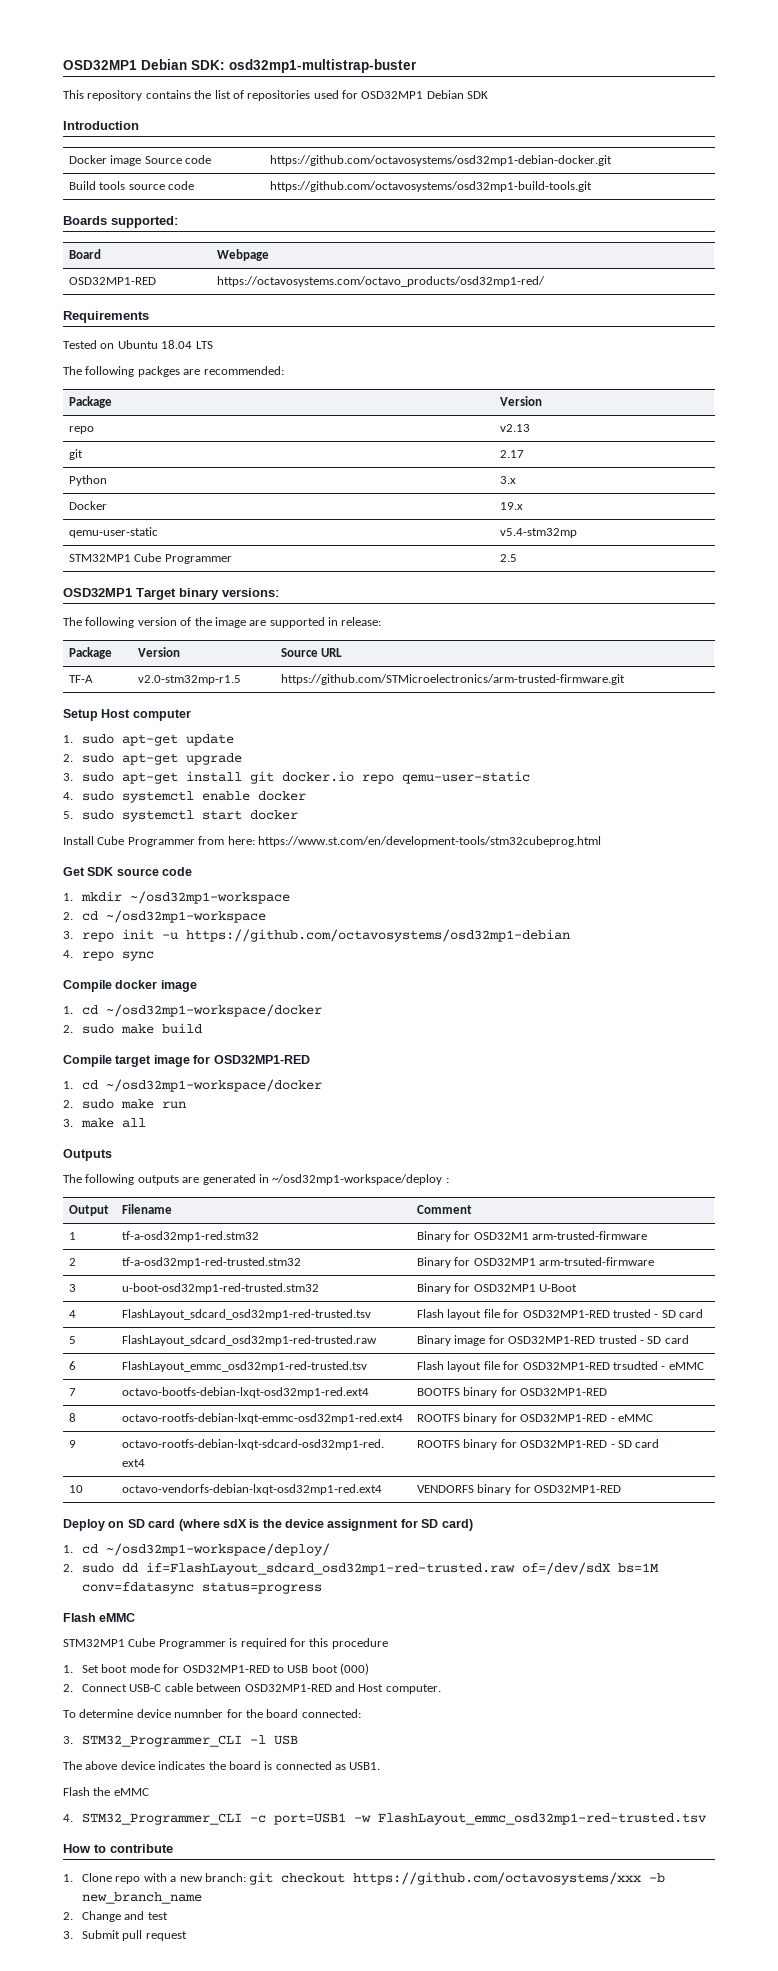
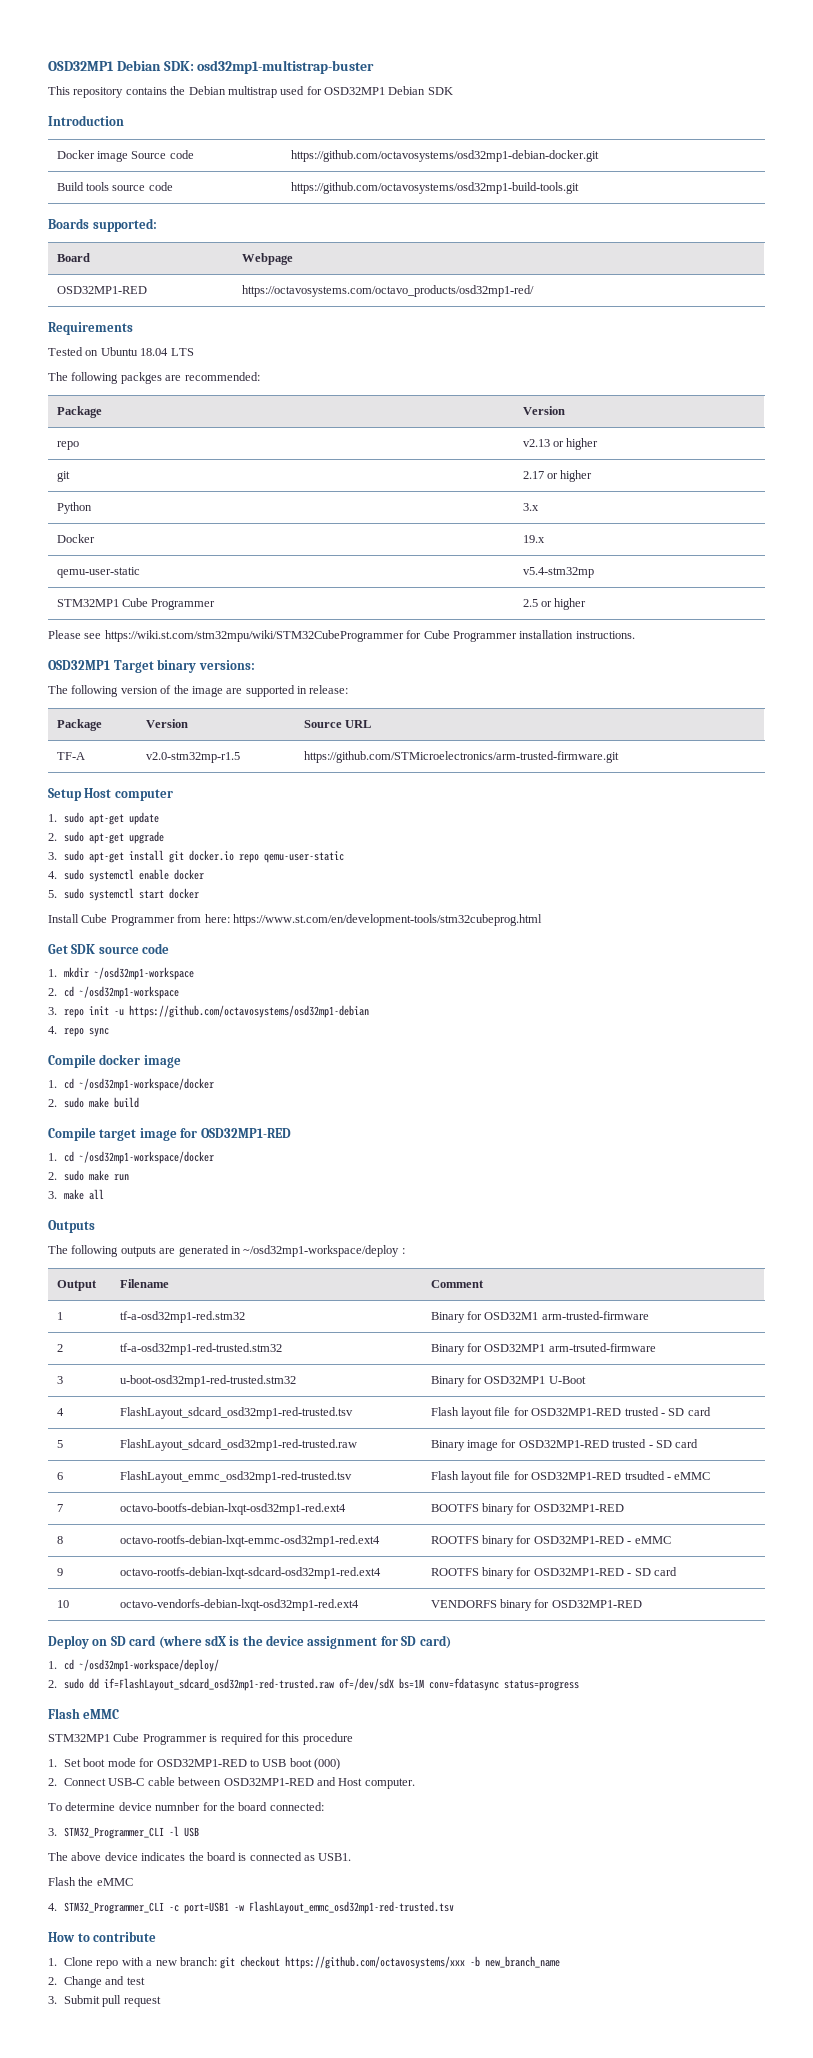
- This repository contains the list of repositories used for OSD32MP1 Debian SDK
+ This repository contains the Debian multistrap used for OSD32MP1 Debian SDK
- repo | v2.13
+ repo | v2.13 or higher
- git | 2.17
+ git | 2.17 or higher
- STM32MP1 Cube Programmer | 2.5
+ STM32MP1 Cube Programmer | 2.5 or higher
+ Please see https://wiki.st.com/stm32mpu/wiki/STM32CubeProgrammer for Cube Programmer installation instructions.

